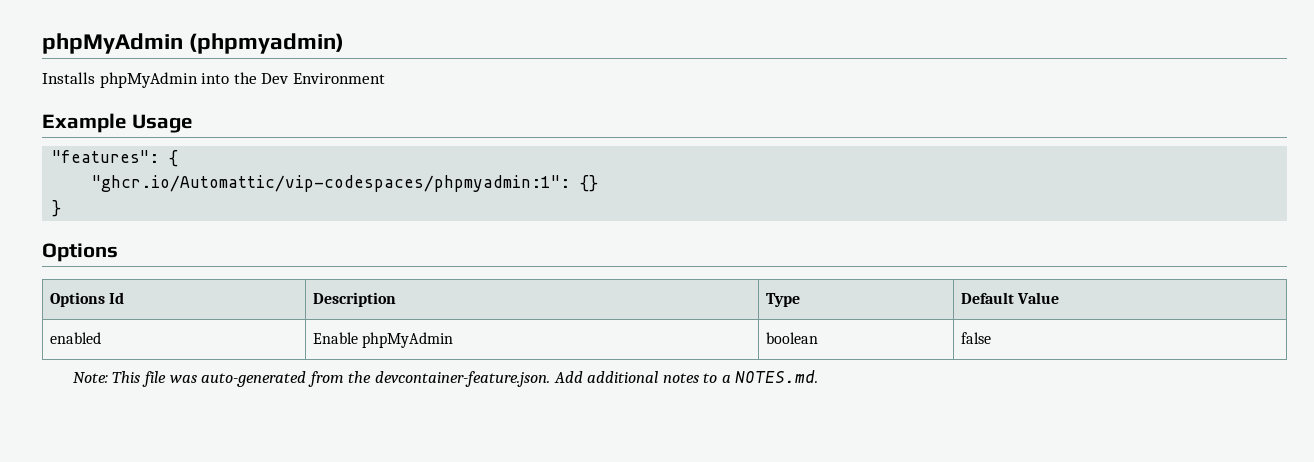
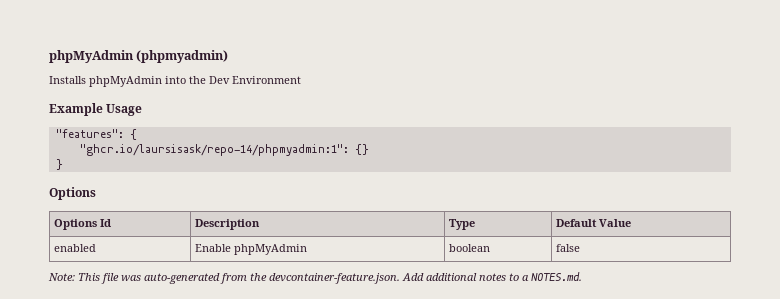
- "ghcr.io/Automattic/vip-codespaces/phpmyadmin:1": {}
+ "ghcr.io/laursisask/repo-14/phpmyadmin:1": {}

